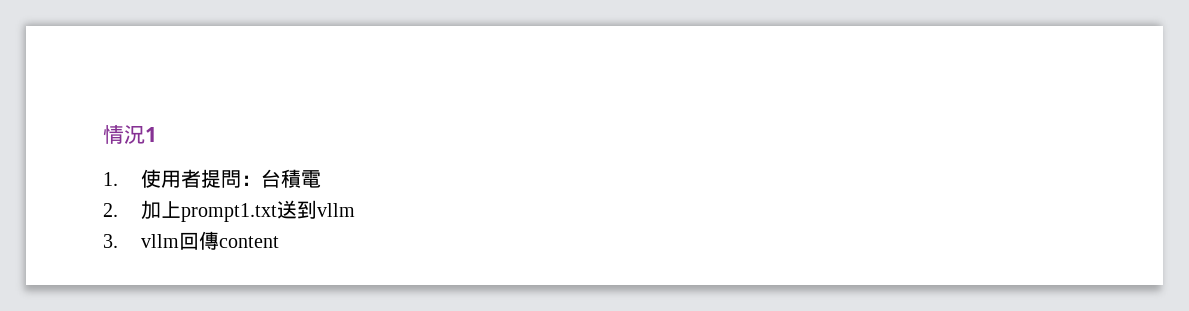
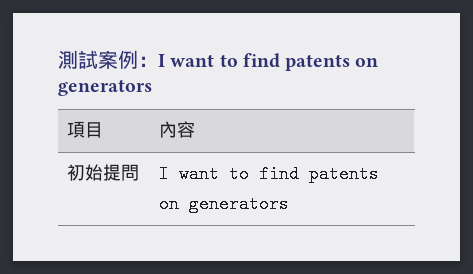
- 情況1
- 1.使用者提問：台積電
- 2.加上prompt1.txt送到vllm
- 3. vllm回傳content
+ 測試案例：I want to find patents on generators
+ 項目 | 內容
+ 初始提問 | I want to find patents on generators

